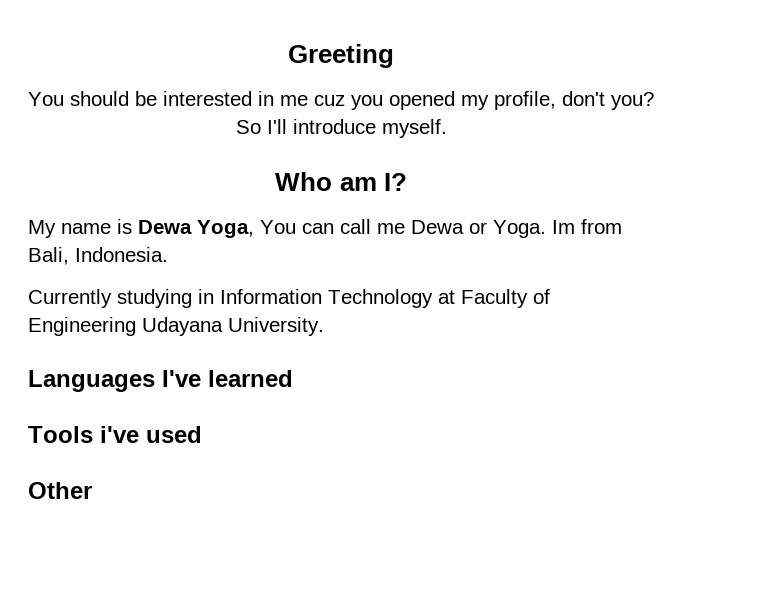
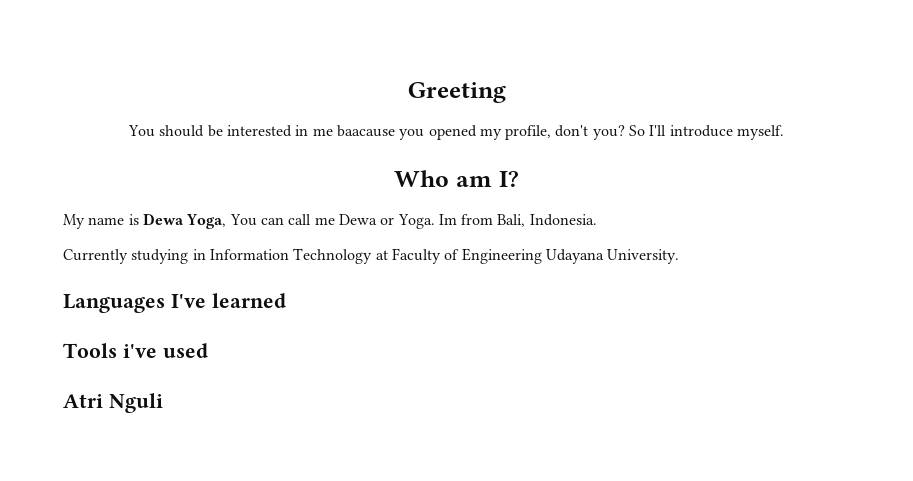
- You should be interested in me cuz you opened my profile, don't you?
+ You should be interested in me baacause you opened my profile, don't you?
- Other
+ Atri Nguli

